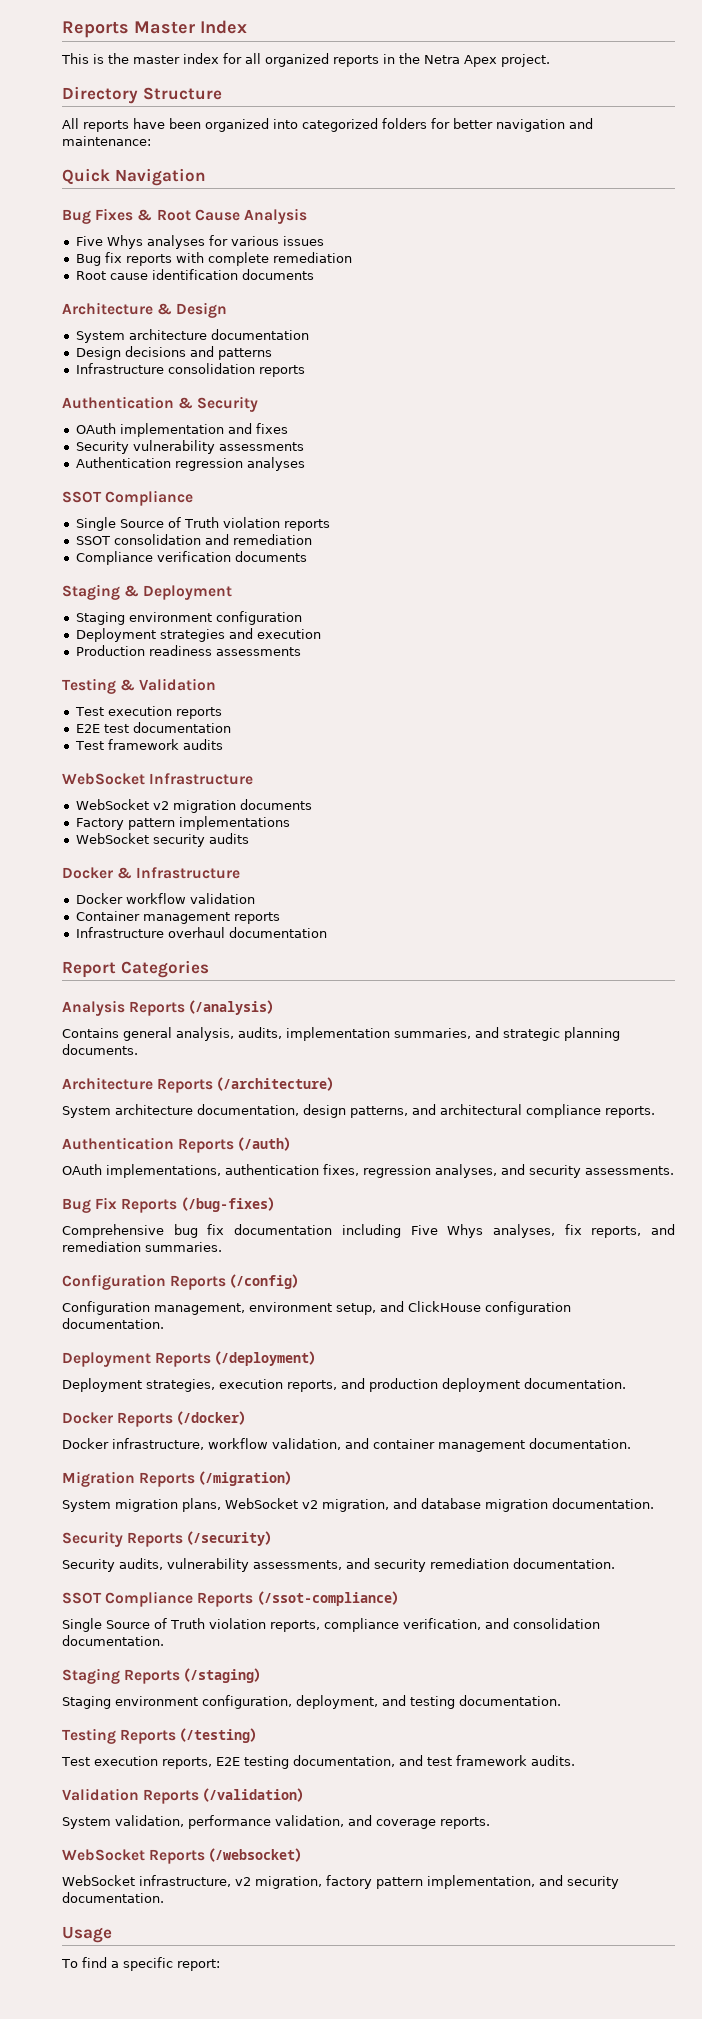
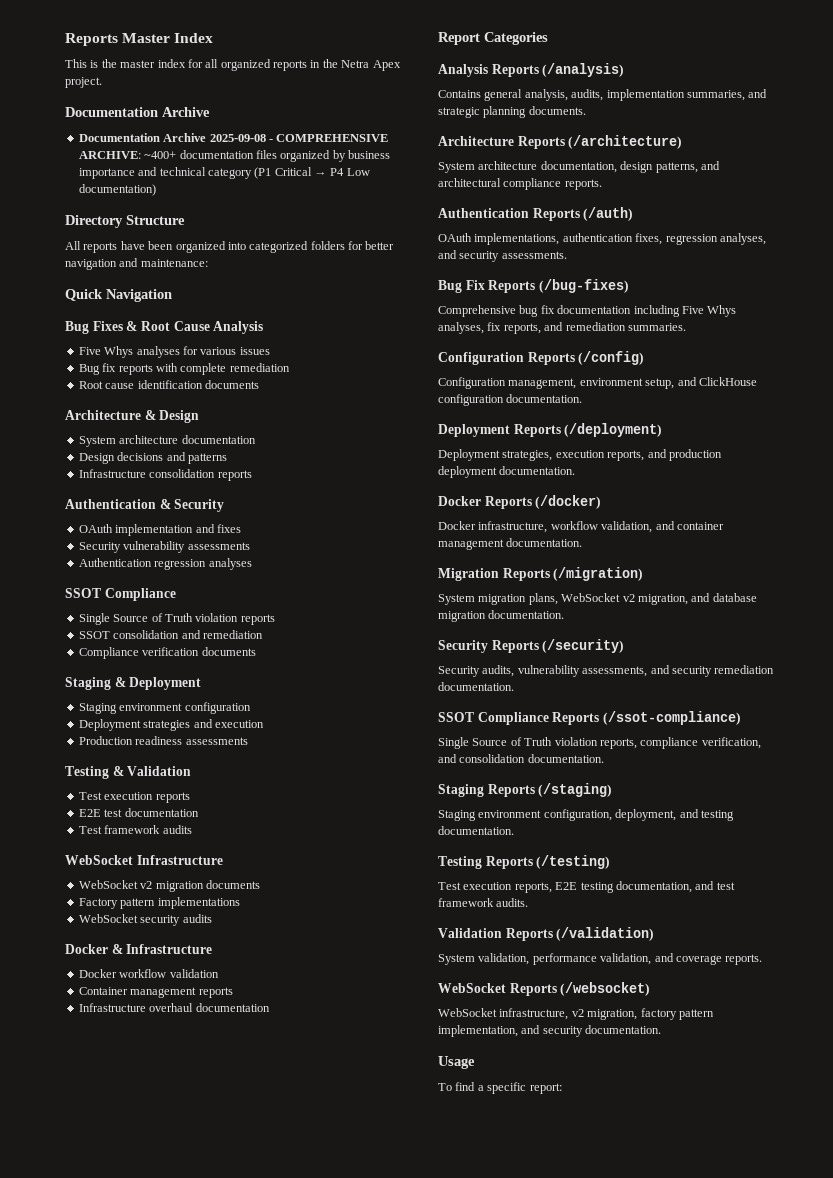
  This is the master index for all organized reports in the Netra Apex project.
+ Documentation Archive
+ Documentation Archive 2025-09-08 - COMPREHENSIVE ARCHIVE: ~400+ documentation files organized by business importance and technical category (P1 Critical → P4 Low documentation)

